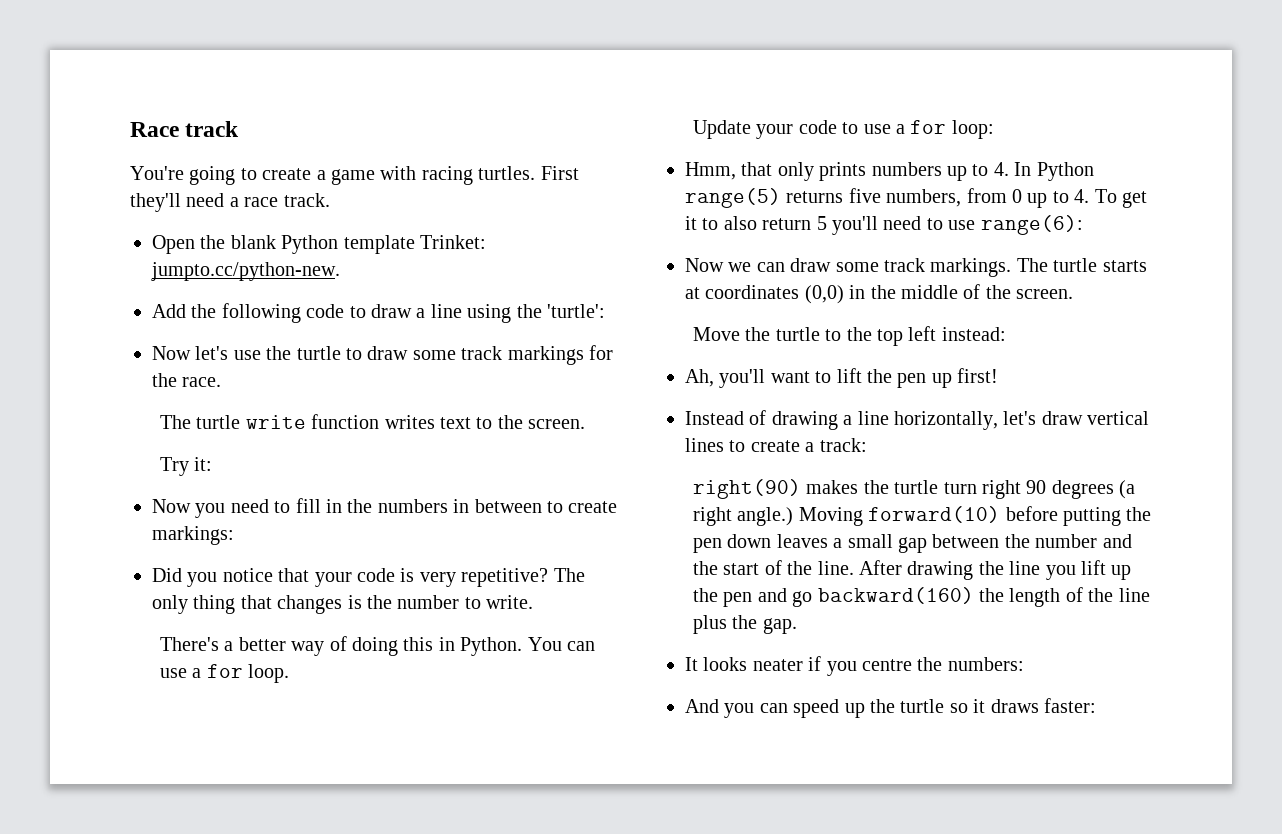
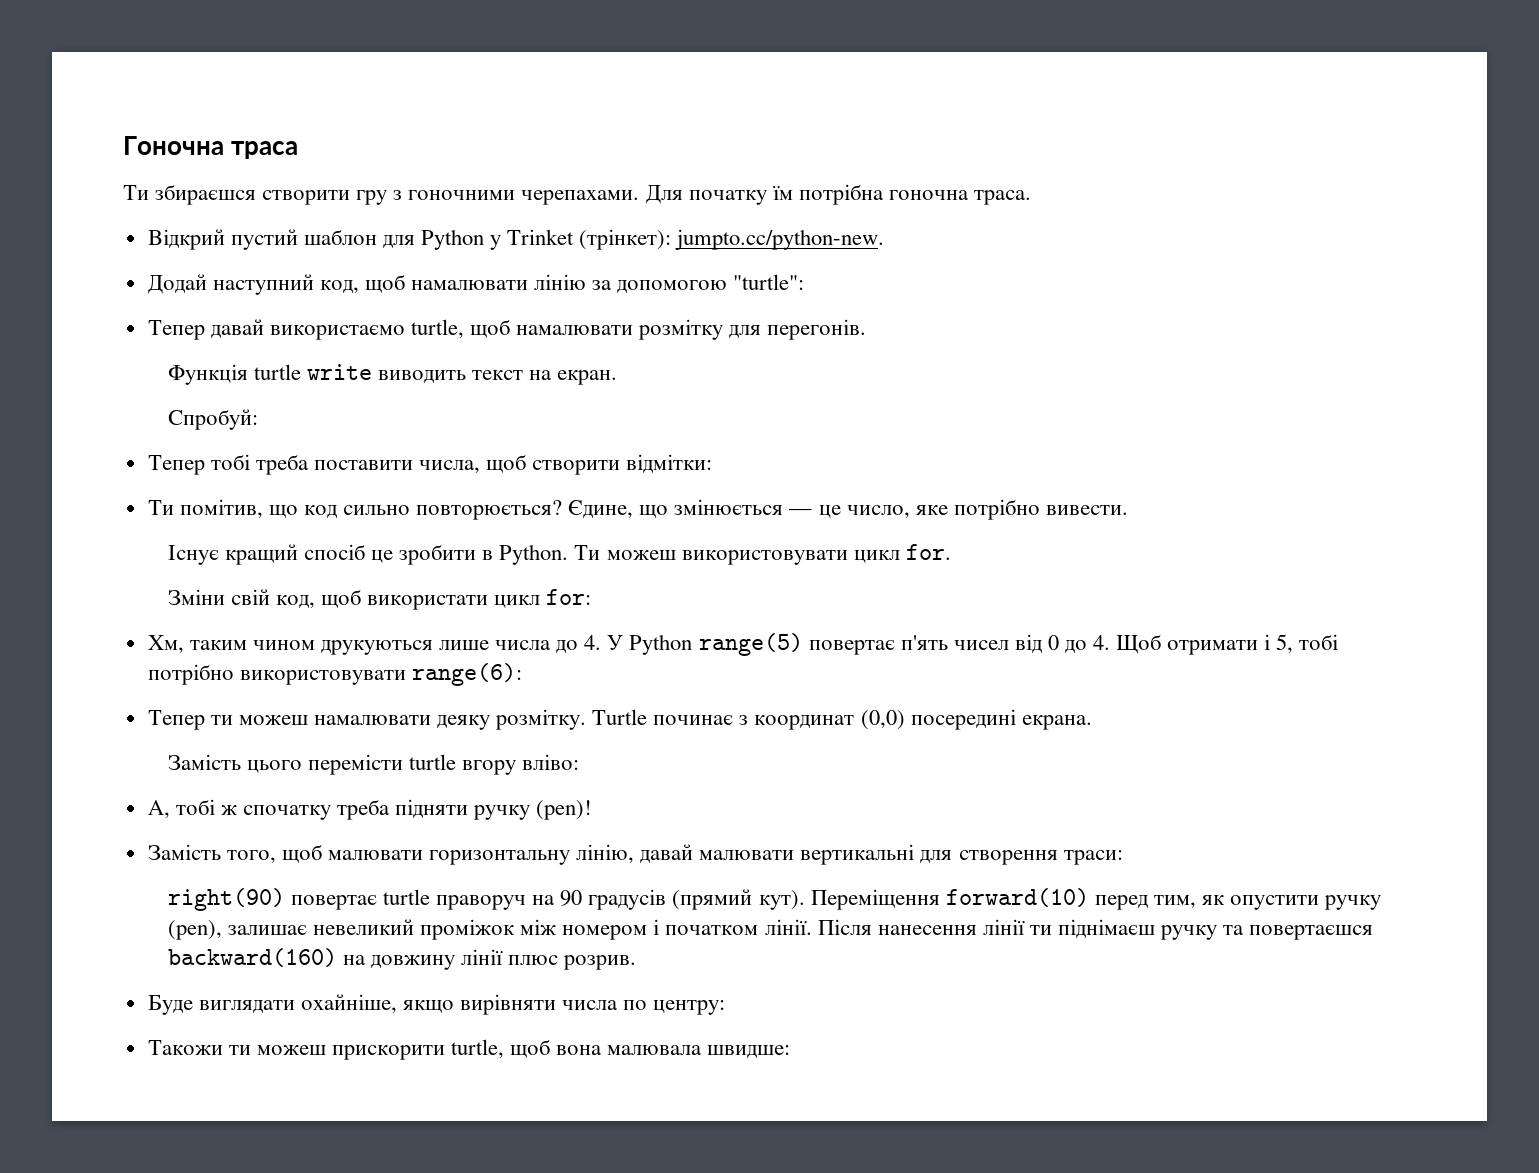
- Race track
- You're going to create a game with racing turtles. First they'll need a race track.
- Open the blank Python template Trinket: jumpto.cc/python-new.
- Add the following code to draw a line using the 'turtle':
- Now let's use the turtle to draw some track markings for the race.
- The turtle write function writes text to the screen.
- Try it:
- Now you need to fill in the numbers in between to create markings:
- Did you notice that your code is very repetitive? The only thing that changes is the number to write.
- There's a better way of doing this in Python. You can use a for loop.
- Update your code to use a for loop:
- Hmm, that only prints numbers up to 4. In Python range(5) returns five numbers, from 0 up to 4. To get it to also return 5 you'll need to use range(6):
- Now we can draw some track markings. The turtle starts at coordinates (0,0) in the middle of the screen.
- Move the turtle to the top left instead:
- Ah, you'll want to lift the pen up first!
- Instead of drawing a line horizontally, let's draw vertical lines to create a track:
- right(90) makes the turtle turn right 90 degrees (a right angle.) Moving forward(10) before putting the pen down leaves a small gap between the number and the start of the line. After drawing the line you lift up the pen and go backward(160) the length of the line plus the gap.
- It looks neater if you centre the numbers:
- And you can speed up the turtle so it draws faster:
+ Гоночна траса
+ Ти збираєшся створити гру з гоночними черепахами. Для початку їм потрібна гоночна траса.
+ Відкрий пустий шаблон для Python у Trinket (трінкет): jumpto.cc/python-new.
+ Додай наступний код, щоб намалювати лінію за допомогою "turtle":
+ Тепер давай використаємо turtle, щоб намалювати розмітку для перегонів.
+ Функція turtle write виводить текст на екран.
+ Спробуй:
+ Тепер тобі треба поставити числа, щоб створити відмітки:
+ Ти помітив, що код сильно повторюється? Єдине, що змінюється — це число, яке потрібно вивести.
+ Існує кращий спосіб це зробити в Python. Ти можеш використовувати цикл for.
+ Зміни свій код, щоб використати цикл for:
+ Хм, таким чином друкуються лише числа до 4. У Python range(5) повертає п'ять чисел від 0 до 4. Щоб отримати і 5, тобі потрібно використовувати range(6):
+ Тепер ти можеш намалювати деяку розмітку. Turtle починає з координат (0,0) посередині екрана.
+ Замість цього перемісти turtle вгору вліво:
+ А, тобі ж спочатку треба підняти ручку (pen)!
+ Замість того, щоб малювати горизонтальну лінію, давай малювати вертикальні для створення траси:
+ right(90) повертає turtle праворуч на 90 градусів (прямий кут). Переміщення forward(10) перед тим, як опустити ручку (pen), залишає невеликий проміжок між номером і початком лінії. Після нанесення лінії ти піднімаєш ручку та повертаєшся backward(160) на довжину лінії плюс розрив.
+ Буде виглядати охайніше, якщо вирівняти числа по центру:
+ Такожи ти можеш прискорити turtle, щоб вона малювала швидше:

